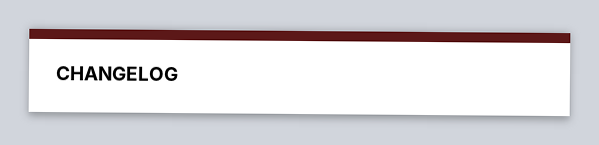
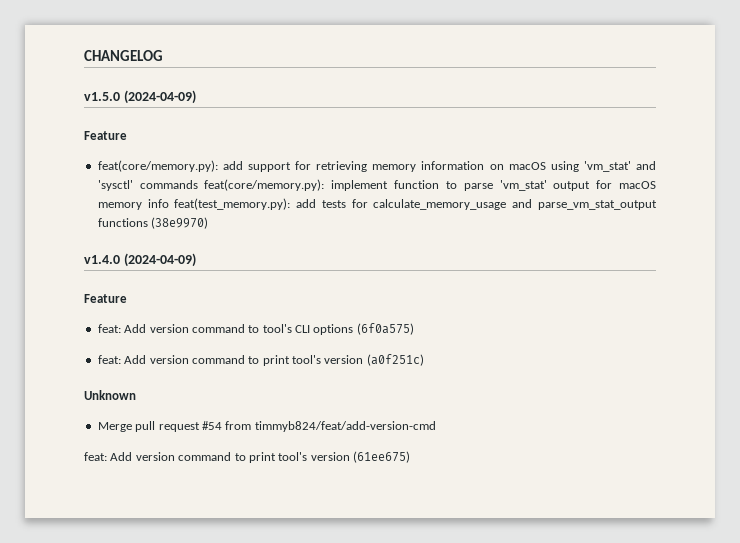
+ v1.5.0 (2024-04-09)
+ Feature
+ feat(core/memory.py): add support for retrieving memory information on macOS using 'vm_stat' and 'sysctl' commands feat(core/memory.py): implement function to parse 'vm_stat' output for macOS memory info feat(test_memory.py): add tests for calculate_memory_usage and parse_vm_stat_output functions (38e9970)
+ v1.4.0 (2024-04-09)
+ Feature
+ feat: Add version command to tool's CLI options (6f0a575)
+ feat: Add version command to print tool's version (a0f251c)
+ Unknown
+ Merge pull request #54 from timmyb824/feat/add-version-cmd
+ feat: Add version command to print tool's version (61ee675)

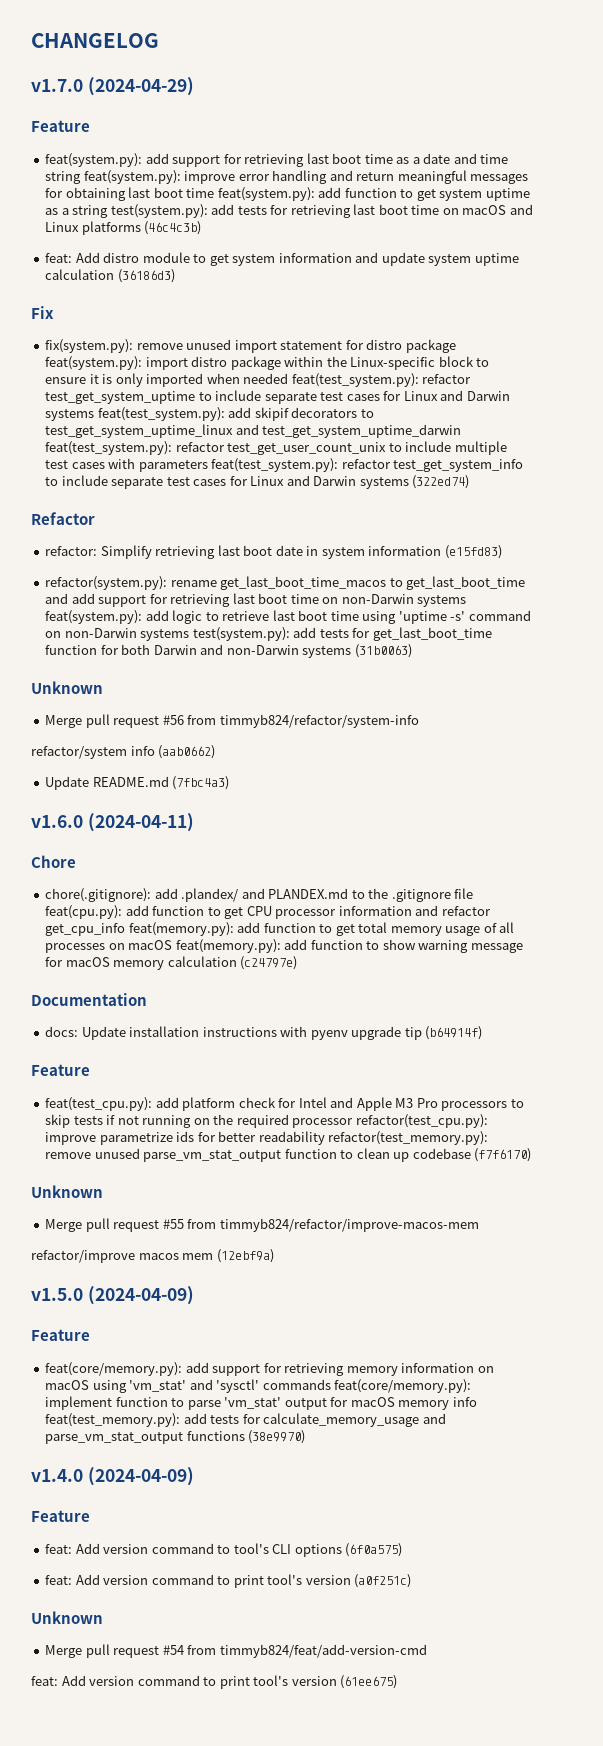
+ v1.7.0 (2024-04-29)
+ Feature
+ feat(system.py): add support for retrieving last boot time as a date and time string feat(system.py): improve error handling and return meaningful messages for obtaining last boot time feat(system.py): add function to get system uptime as a string test(system.py): add tests for retrieving last boot time on macOS and Linux platforms (46c4c3b)
+ feat: Add distro module to get system information and update system uptime calculation (36186d3)
+ Fix
+ fix(system.py): remove unused import statement for distro package feat(system.py): import distro package within the Linux-specific block to ensure it is only imported when needed feat(test_system.py): refactor test_get_system_uptime to include separate test cases for Linux and Darwin systems feat(test_system.py): add skipif decorators to test_get_system_uptime_linux and test_get_system_uptime_darwin feat(test_system.py): refactor test_get_user_count_unix to include multiple test cases with parameters feat(test_system.py): refactor test_get_system_info to include separate test cases for Linux and Darwin systems (322ed74)
+ Refactor
+ refactor: Simplify retrieving last boot date in system information (e15fd83)
+ refactor(system.py): rename get_last_boot_time_macos to get_last_boot_time and add support for retrieving last boot time on non-Darwin systems feat(system.py): add logic to retrieve last boot time using 'uptime -s' command on non-Darwin systems test(system.py): add tests for get_last_boot_time function for both Darwin and non-Darwin systems (31b0063)
+ Unknown
+ Merge pull request #56 from timmyb824/refactor/system-info
+ refactor/system info (aab0662)
+ Update README.md (7fbc4a3)
+ v1.6.0 (2024-04-11)
+ Chore
+ chore(.gitignore): add .plandex/ and PLANDEX.md to the .gitignore file feat(cpu.py): add function to get CPU processor information and refactor get_cpu_info feat(memory.py): add function to get total memory usage of all processes on macOS feat(memory.py): add function to show warning message for macOS memory calculation (c24797e)
+ Documentation
+ docs: Update installation instructions with pyenv upgrade tip (b64914f)
+ Feature
+ feat(test_cpu.py): add platform check for Intel and Apple M3 Pro processors to skip tests if not running on the required processor refactor(test_cpu.py): improve parametrize ids for better readability refactor(test_memory.py): remove unused parse_vm_stat_output function to clean up codebase (f7f6170)
+ Unknown
+ Merge pull request #55 from timmyb824/refactor/improve-macos-mem
+ refactor/improve macos mem (12ebf9a)

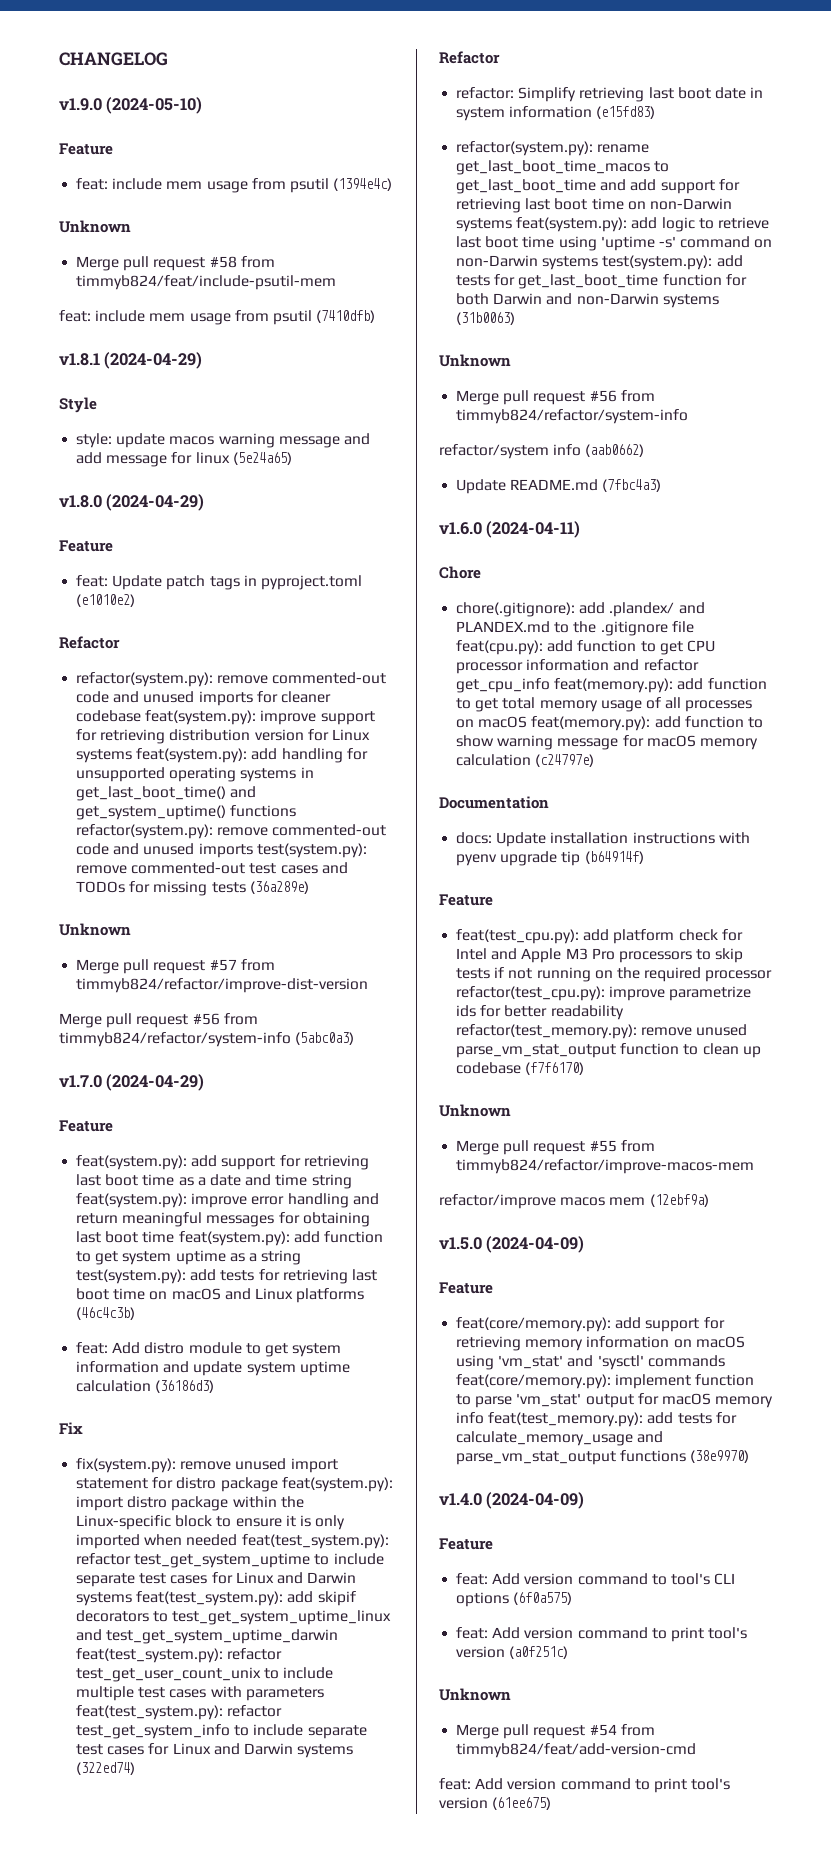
+ v1.9.0 (2024-05-10)
+ Feature
+ feat: include mem usage from psutil (1394e4c)
+ Unknown
+ Merge pull request #58 from timmyb824/feat/include-psutil-mem
+ feat: include mem usage from psutil (7410dfb)
+ v1.8.1 (2024-04-29)
+ Style
+ style: update macos warning message and add message for linux (5e24a65)
+ v1.8.0 (2024-04-29)
+ Feature
+ feat: Update patch tags in pyproject.toml (e1010e2)
+ Refactor
+ refactor(system.py): remove commented-out code and unused imports for cleaner codebase feat(system.py): improve support for retrieving distribution version for Linux systems feat(system.py): add handling for unsupported operating systems in get_last_boot_time() and get_system_uptime() functions refactor(system.py): remove commented-out code and unused imports test(system.py): remove commented-out test cases and TODOs for missing tests (36a289e)
+ Unknown
+ Merge pull request #57 from timmyb824/refactor/improve-dist-version
+ Merge pull request #56 from timmyb824/refactor/system-info (5abc0a3)

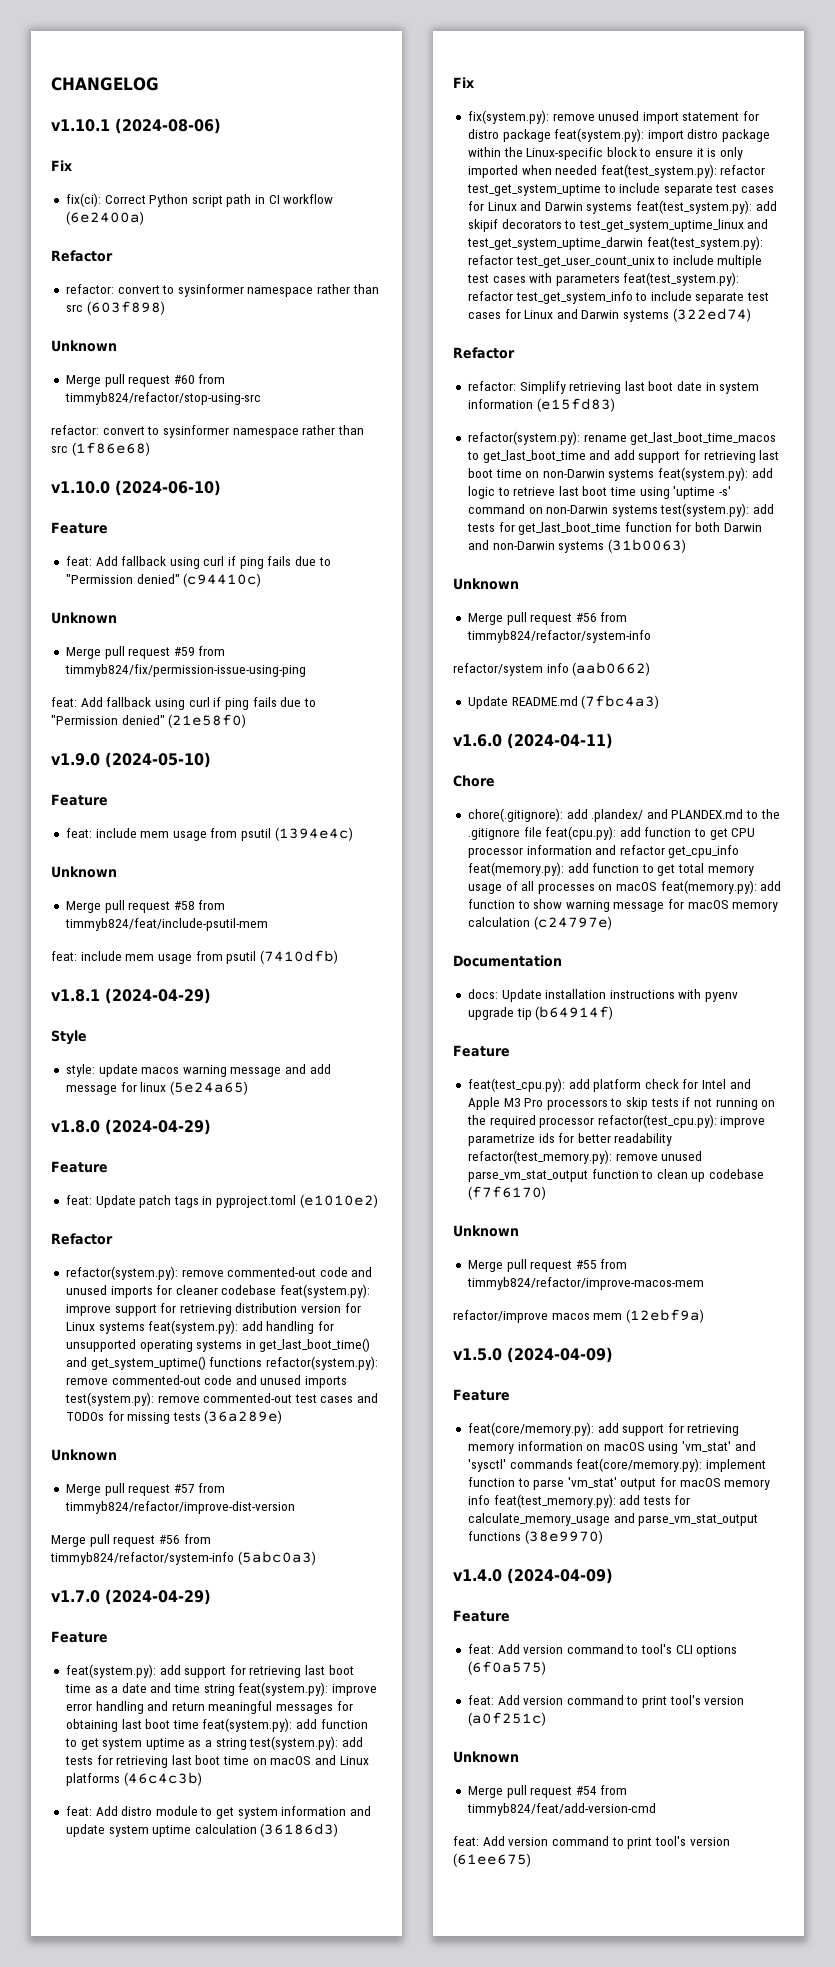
+ v1.10.1 (2024-08-06)
+ Fix
+ fix(ci): Correct Python script path in CI workflow (6e2400a)
+ Refactor
+ refactor: convert to sysinformer namespace rather than src (603f898)
+ Unknown
+ Merge pull request #60 from timmyb824/refactor/stop-using-src
+ refactor: convert to sysinformer namespace rather than src (1f86e68)
+ v1.10.0 (2024-06-10)
+ Feature
+ feat: Add fallback using curl if ping fails due to "Permission denied" (c94410c)
+ Unknown
+ Merge pull request #59 from timmyb824/fix/permission-issue-using-ping
+ feat: Add fallback using curl if ping fails due to "Permission denied" (21e58f0)

